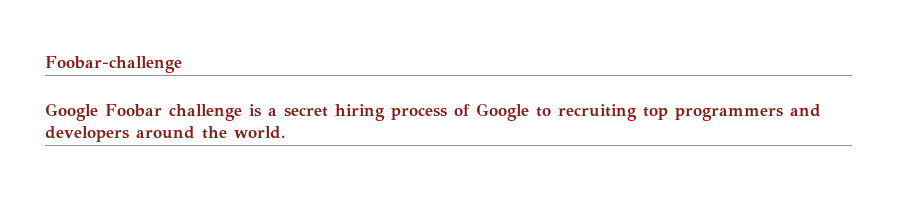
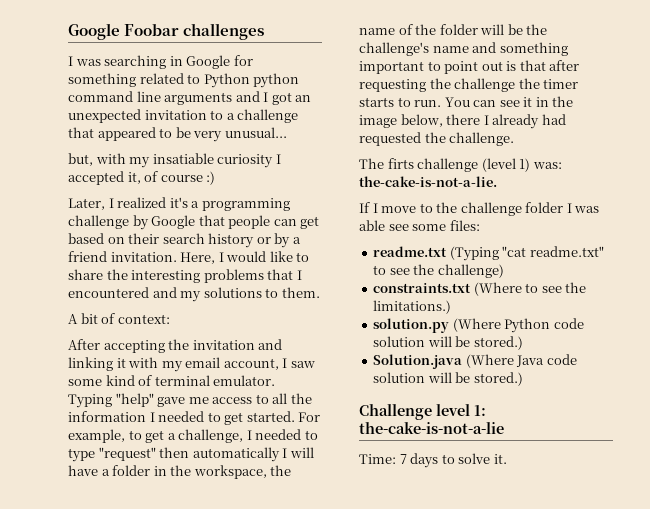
- Foobar-challenge
- Google Foobar challenge is a secret hiring process of Google to recruiting top programmers and developers around the world.
+ Google Foobar challenges
+ I was searching in Google for something related to Python python command line arguments and I got an unexpected invitation to a challenge that appeared to be very unusual...
+ but, with my insatiable curiosity I accepted it, of course :)
+ Later, I realized it's a programming challenge by Google that people can get based on their search history or by a friend invitation. Here, I would like to share the interesting problems that I encountered and my solutions to them.
+ A bit of context:
+ After accepting the invitation and linking it with my email account, I saw some kind of terminal emulator. Typing "help" gave me access to all the information I needed to get started. For example, to get a challenge, I needed to type "request" then automatically I will have a folder in the workspace, the name of the folder will be the challenge's name and something important to point out is that after requesting the challenge the timer starts to run. You can see it in the image below, there I already had requested the challenge.
+ The firts challenge (level 1) was: the-cake-is-not-a-lie.
+ If I move to the challenge folder I was able see some files:
+ readme.txt (Typing "cat readme.txt" to see the challenge)
+ constraints.txt (Where to see the limitations.)
+ solution.py (Where Python code solution will be stored.)
+ Solution.java (Where Java code solution will be stored.)
+ Challenge level 1: the-cake-is-not-a-lie
+ Time: 7 days to solve it.

